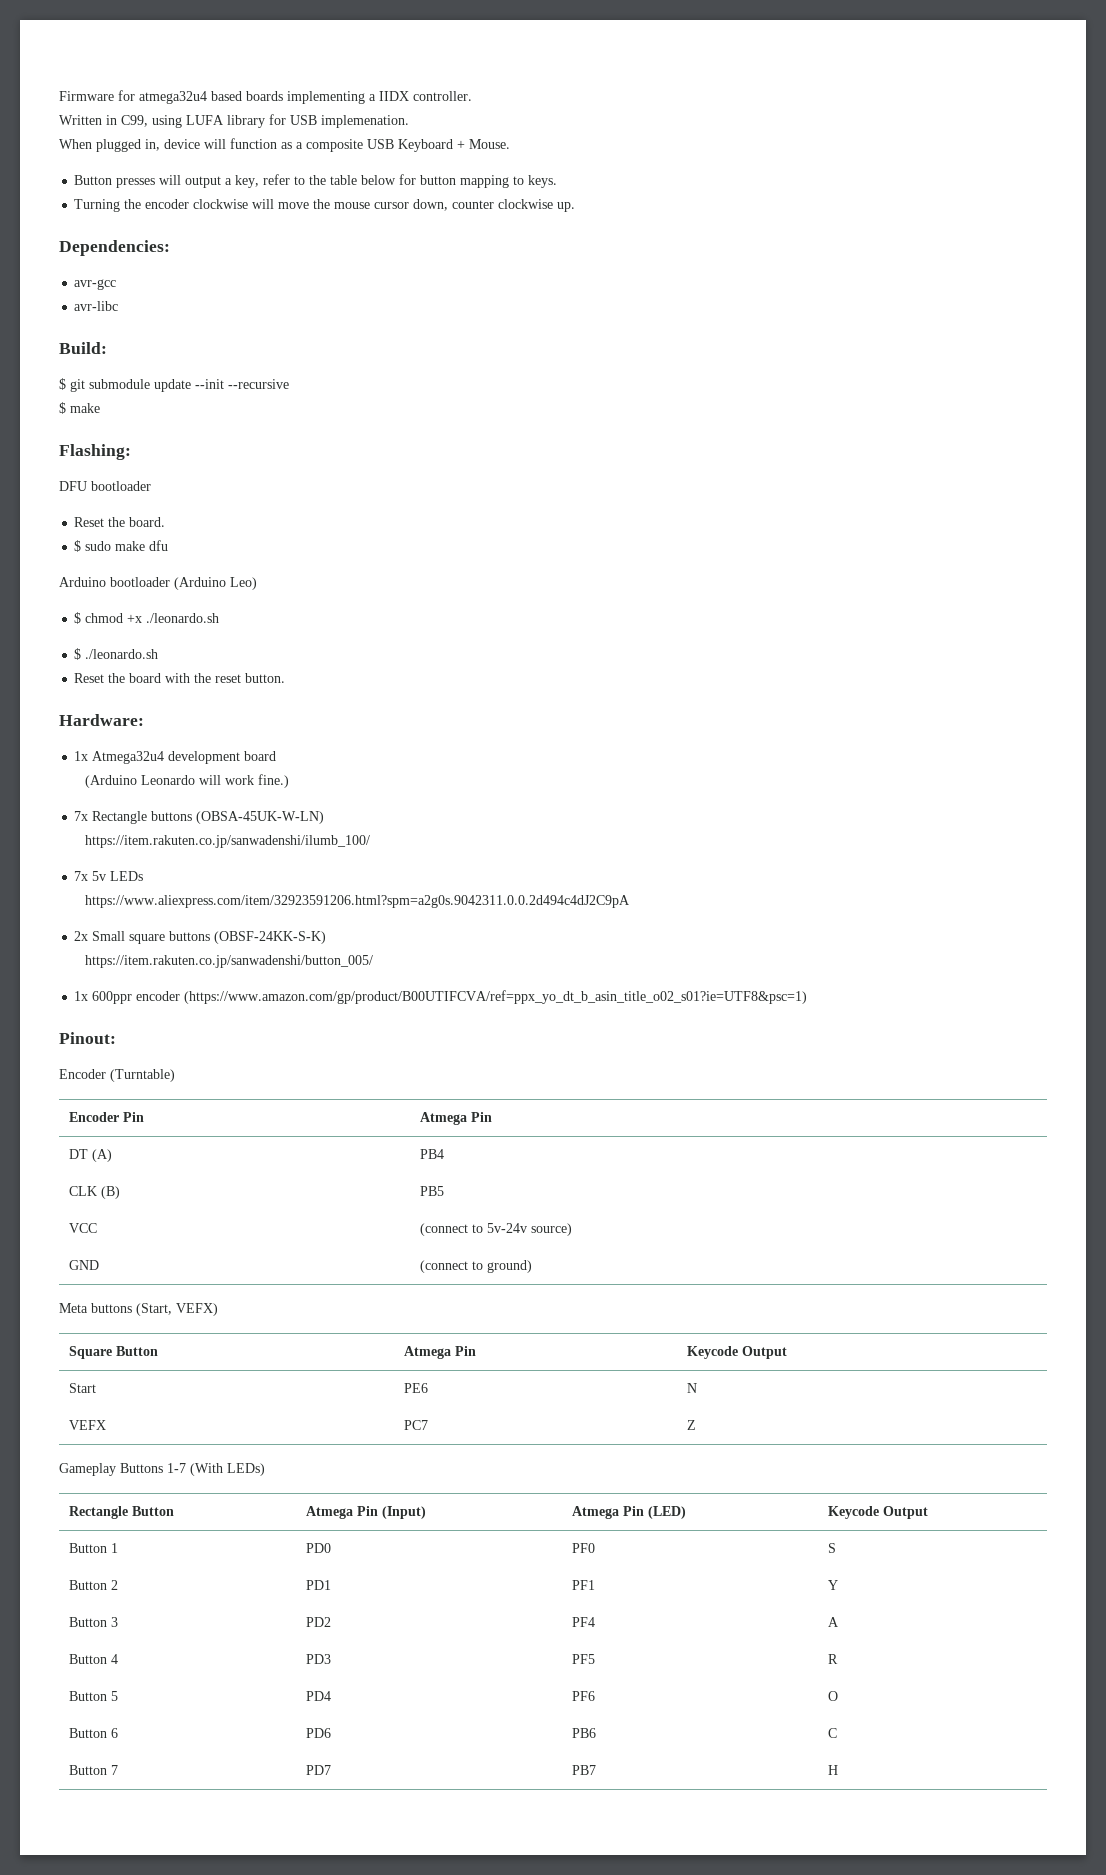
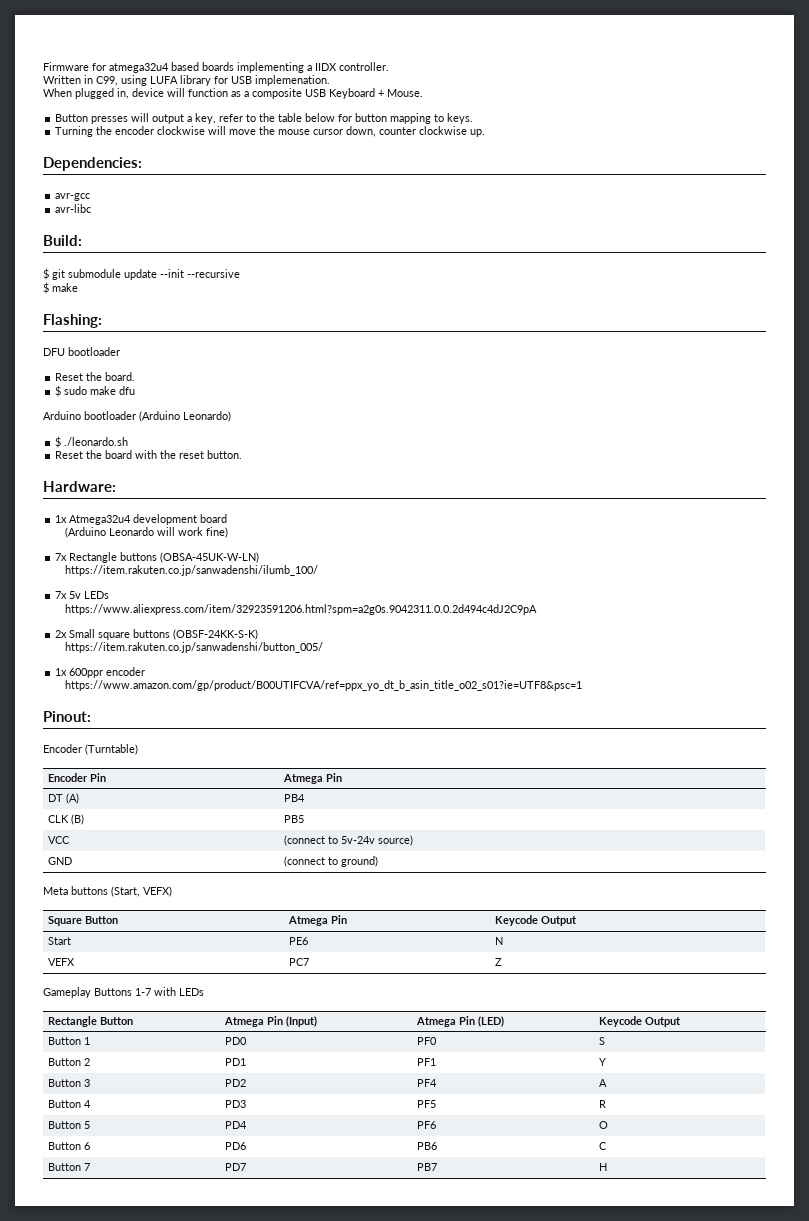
- Arduino bootloader (Arduino Leo)
- $ chmod +x ./leonardo.sh
+ Arduino bootloader (Arduino Leonardo)
- (Arduino Leonardo will work fine.)
+ (Arduino Leonardo will work fine)
- 1x 600ppr encoder (https://www.amazon.com/gp/product/B00UTIFCVA/ref=ppx_yo_dt_b_asin_title_o02_s01?ie=UTF8&psc=1)
+ 1x 600ppr encoder
+ https://www.amazon.com/gp/product/B00UTIFCVA/ref=ppx_yo_dt_b_asin_title_o02_s01?ie=UTF8&psc=1
- Gameplay Buttons 1-7 (With LEDs)
+ Gameplay Buttons 1-7 with LEDs

